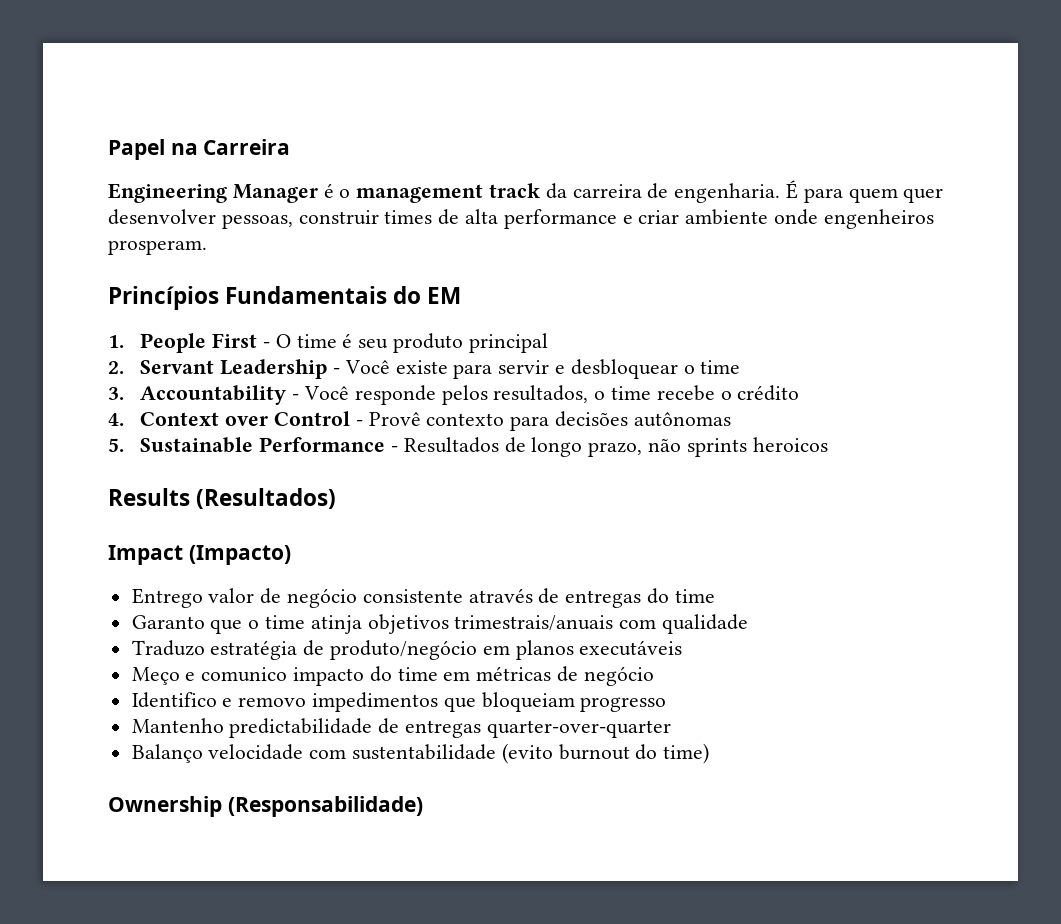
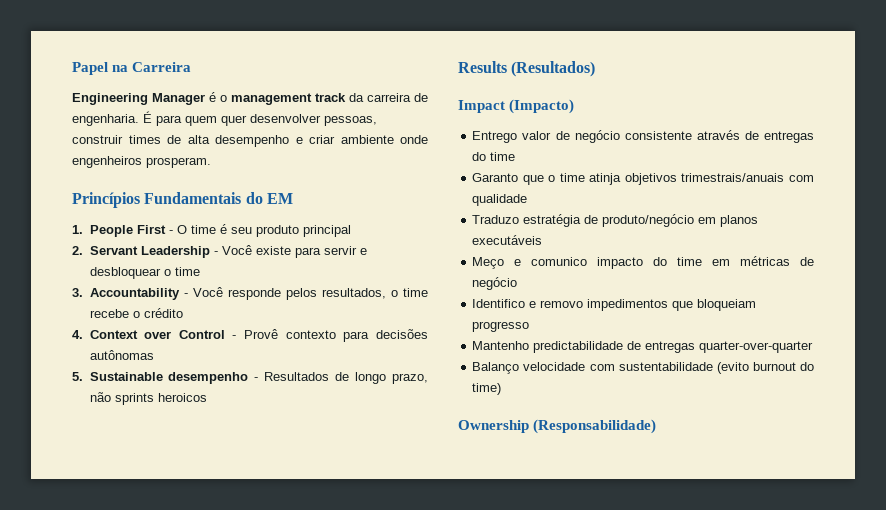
- É para quem quer desenvolver pessoas, construir times de alta performance e criar ambiente onde engenheiros prosperam.
+ É para quem quer desenvolver pessoas, construir times de alta desempenho e criar ambiente onde engenheiros prosperam.
- 5. Sustainable Performance - Resultados de longo prazo, não sprints heroicos
+ 5. Sustainable desempenho - Resultados de longo prazo, não sprints heroicos

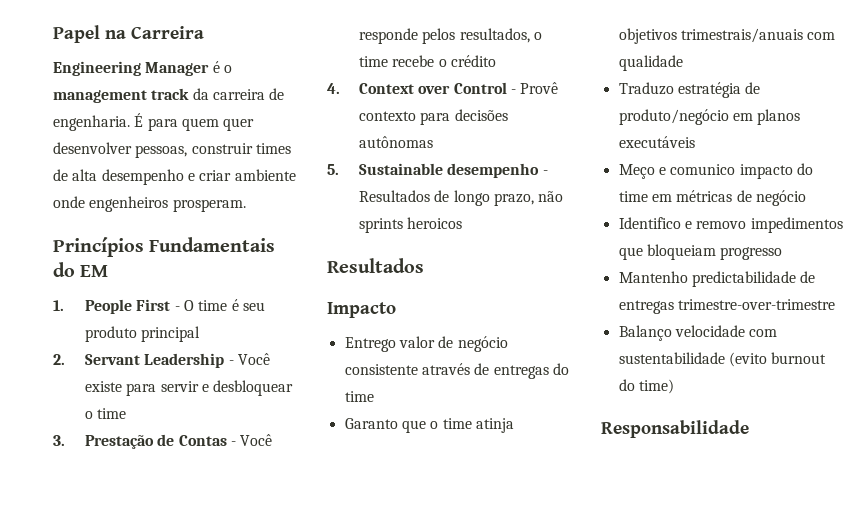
- 3. Accountability - Você responde pelos resultados, o time recebe o crédito
+ 3. Prestação de Contas - Você responde pelos resultados, o time recebe o crédito
  5. Sustainable desempenho - Resultados de longo prazo, não sprints heroicos
- Results (Resultados)
- Impact (Impacto)
+ Resultados
+ Impacto
- Mantenho predictabilidade de entregas quarter-over-quarter
+ Mantenho predictabilidade de entregas trimestre-over-trimestre
- Ownership (Responsabilidade)
+ Responsabilidade

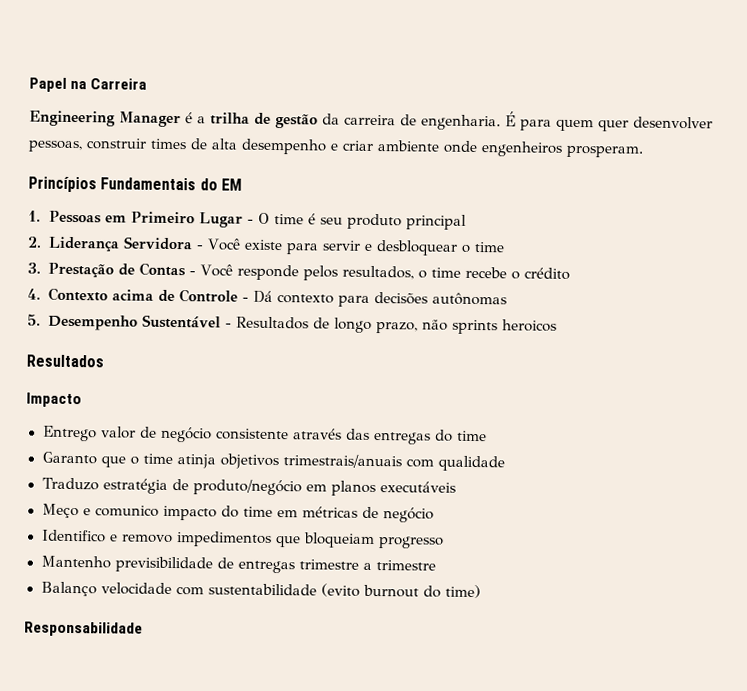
- Engineering Manager é o management track da carreira de engenharia.
+ Engineering Manager é a trilha de gestão da carreira de engenharia.
- 1. People First - O time é seu produto principal
+ 1. Pessoas em Primeiro Lugar - O time é seu produto principal
- 2. Servant Leadership - Você existe para servir e desbloquear o time
+ 2. Liderança Servidora - Você existe para servir e desbloquear o time
- 4. Context over Control - Provê contexto para decisões autônomas
+ 4. Contexto acima de Controle - Dá contexto para decisões autônomas
- 5. Sustainable desempenho - Resultados de longo prazo, não sprints heroicos
+ 5. Desempenho Sustentável - Resultados de longo prazo, não sprints heroicos
- Entrego valor de negócio consistente através de entregas do time
+ Entrego valor de negócio consistente através das entregas do time
- Mantenho predictabilidade de entregas trimestre-over-trimestre
+ Mantenho previsibilidade de entregas trimestre a trimestre

